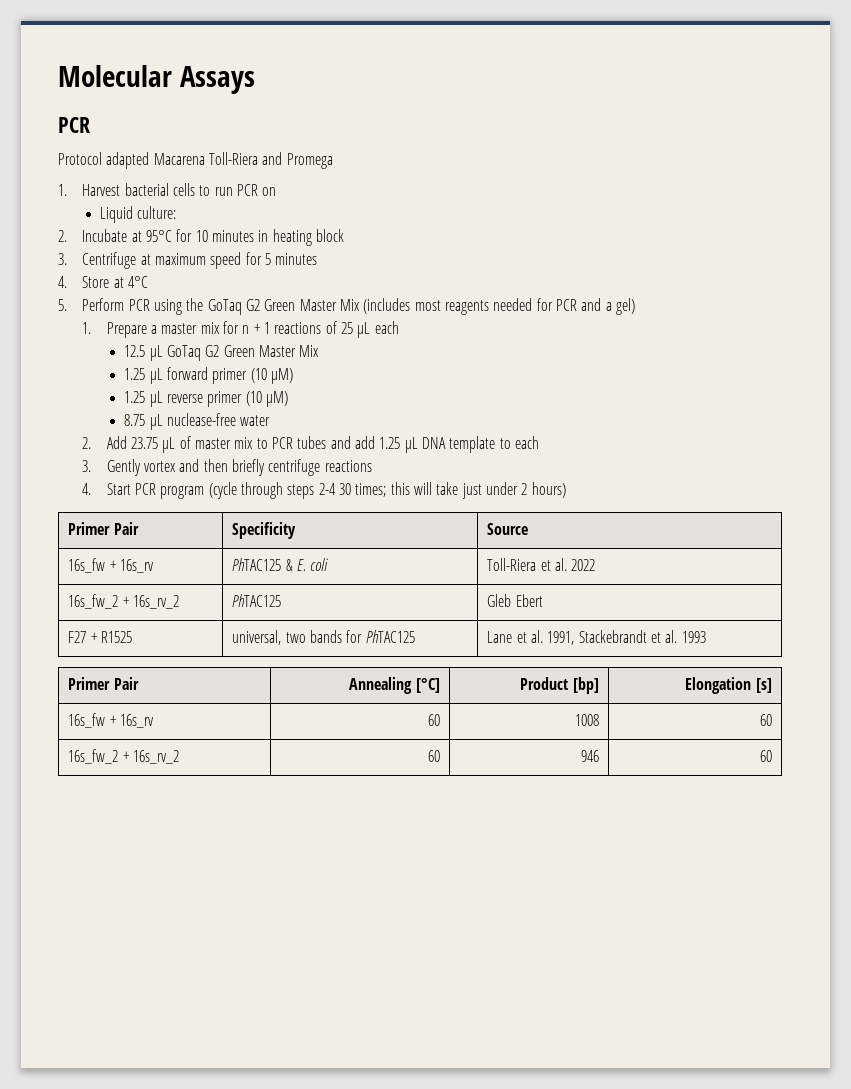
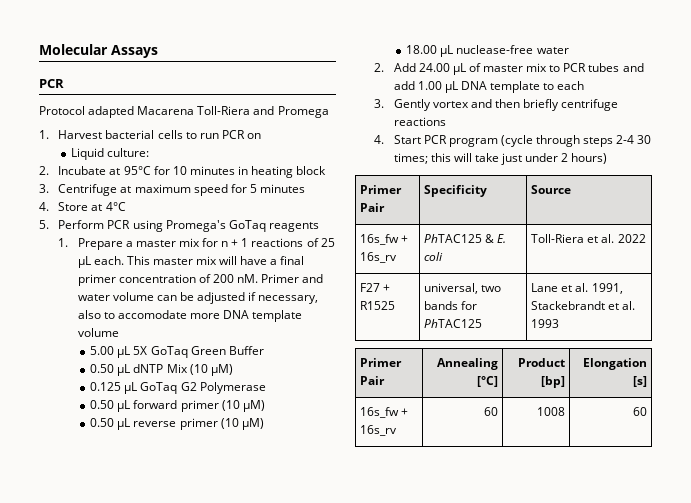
- 5. Perform PCR using the GoTaq G2 Green Master Mix (includes most reagents needed for PCR and a gel)
+ 5. Perform PCR using Promega's GoTaq reagents
- 1. Prepare a master mix for n + 1 reactions of 25 µL each
- 12.5 µL GoTaq G2 Green Master Mix
- 1.25 µL forward primer (10 µM)
+ 1. Prepare a master mix for n + 1 reactions of 25 µL each. This master mix will have a final primer concentration of 200 nM. Primer and water volume can be adjusted if necessary, also to accomodate more DNA template volume
+ 5.00 µL 5X GoTaq Green Buffer
+ 0.50 µL dNTP Mix (10 µM)
+ 0.125 µL GoTaq G2 Polymerase
+ 0.50 µL forward primer (10 µM)
- 1.25 µL reverse primer (10 µM)
+ 0.50 µL reverse primer (10 µM)
- 8.75 µL nuclease-free water
+ 18.00 µL nuclease-free water
- 2. Add 23.75 µL of master mix to PCR tubes and add 1.25 µL DNA template to each
+ 2. Add 24.00 µL of master mix to PCR tubes and add 1.00 µL DNA template to each
- 16s_fw_2 + 16s_rv_2 | PhTAC125 | Gleb Ebert
- 16s_fw_2 + 16s_rv_2 | 60 | 946 | 60

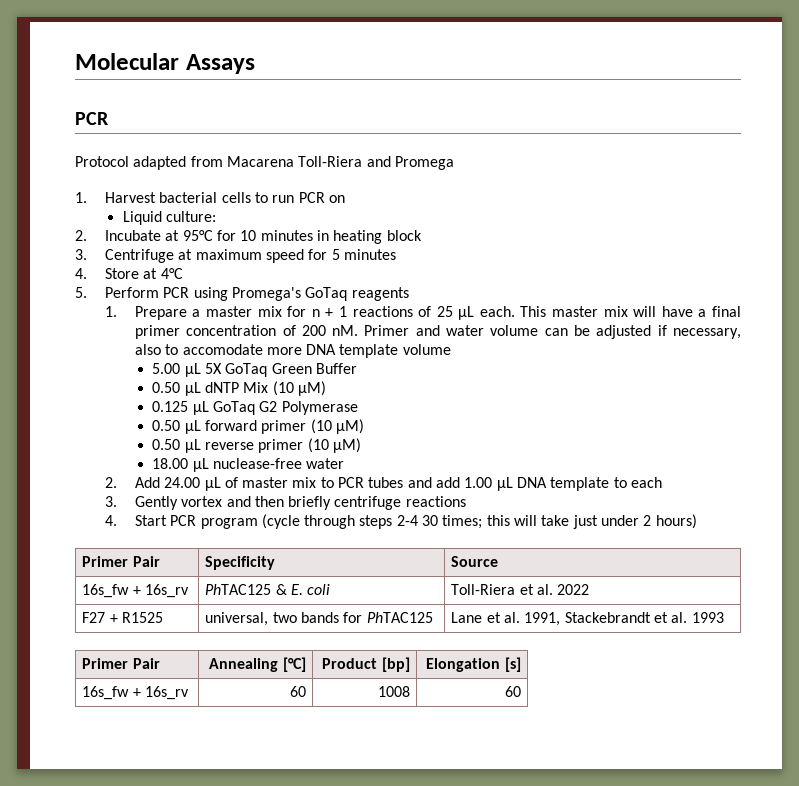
- Protocol adapted Macarena Toll-Riera and Promega
+ Protocol adapted from Macarena Toll-Riera and Promega

